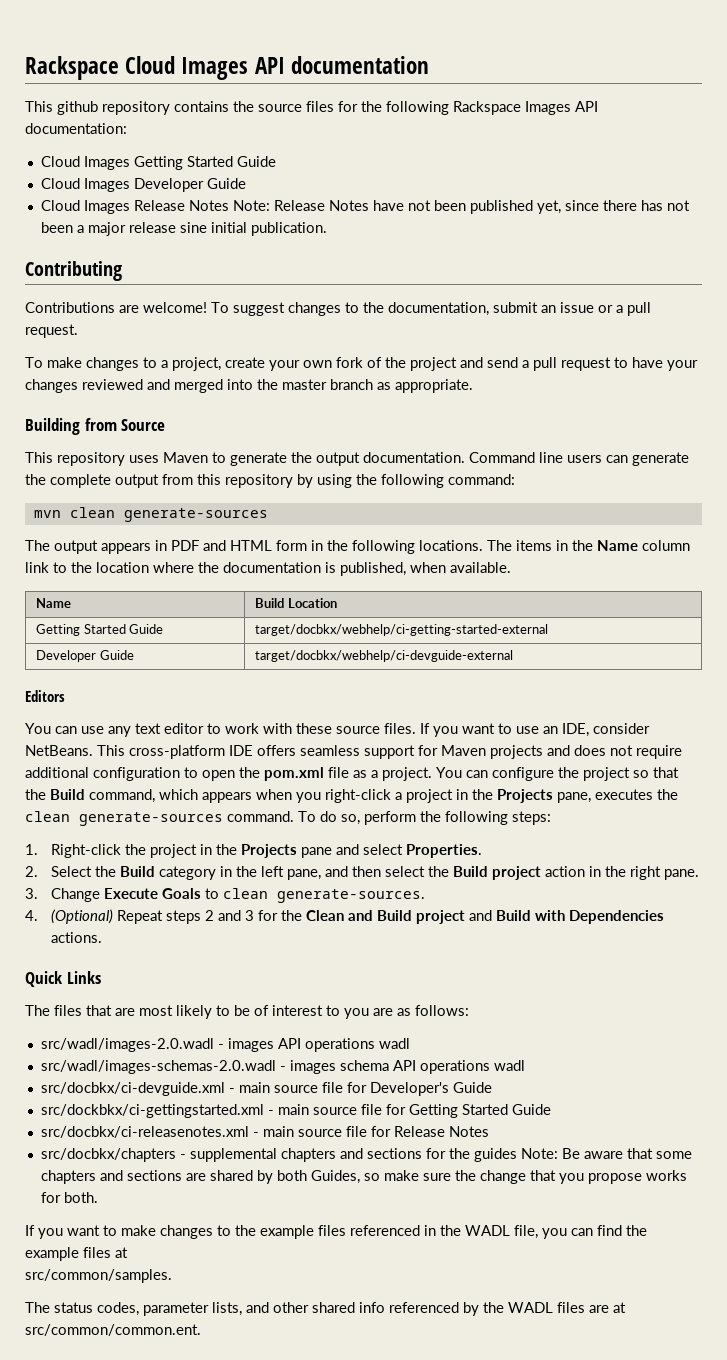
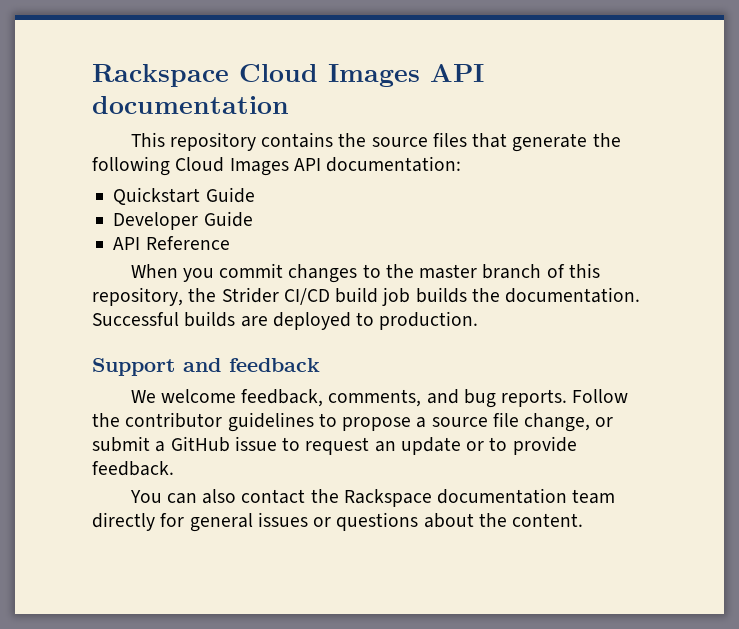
- This github repository contains the source files for the following Rackspace Images API documentation:
+ This repository contains the source files that generate the following Cloud Images API documentation:
- Cloud Images Getting Started Guide
- Cloud Images Developer Guide
+ Quickstart Guide
+ Developer Guide
- Cloud Images Release Notes Note: Release Notes have not been published yet, since there has not been a major release sine initial publication.
- Contributing
- Contributions are welcome! To suggest changes to the documentation, submit an issue or a pull request.
- To make changes to a project, create your own fork of the project and send a pull request to have your changes reviewed and merged into the master branch as appropriate.
- Building from Source
- This repository uses Maven to generate the output documentation. Command line users can generate the complete output from this repository by using the following command:
- mvn clean generate-sources
- The output appears in PDF and HTML form in the following locations. The items in the Name column link to the location where the documentation is published, when available.
- Name | Build Location
- Getting Started Guide | target/docbkx/webhelp/ci-getting-started-external
- Developer Guide | target/docbkx/webhelp/ci-devguide-external
- Editors
- You can use any text editor to work with these source files. If you want to use an IDE, consider NetBeans. This cross-platform IDE offers seamless support for Maven projects and does not require additional configuration to open the pom.xml file as a project. You can configure the project so that the Build command, which appears when you right-click a project in the Projects pane, executes the clean generate-sources command. To do so, perform the following steps:
- 1. Right-click the project in the Projects pane and select Properties.
- 2. Select the Build category in the left pane, and then select the Build project action in the right pane.
- 3. Change Execute Goals to clean generate-sources.
- 4. (Optional) Repeat steps 2 and 3 for the Clean and Build project and Build with Dependencies actions.
- Quick Links
- The files that are most likely to be of interest to you are as follows:
- src/wadl/images-2.0.wadl - images API operations wadl
- src/wadl/images-schemas-2.0.wadl - images schema API operations wadl
- src/docbkx/ci-devguide.xml - main source file for Developer's Guide
- src/dockbkx/ci-gettingstarted.xml - main source file for Getting Started Guide
- src/docbkx/ci-releasenotes.xml - main source file for Release Notes
- src/docbkx/chapters - supplemental chapters and sections for the guides Note: Be aware that some chapters and sections are shared by both Guides, so make sure the change that you propose works for both.
- If you want to make changes to the example files referenced in the WADL file, you can find the example files at
- src/common/samples.
- The status codes, parameter lists, and other shared info referenced by the WADL files are at src/common/common.ent.
+ API Reference
+ When you commit changes to the master branch of this repository, the Strider CI/CD build job builds the documentation. Successful builds are deployed to production.
+ Support and feedback
+ We welcome feedback, comments, and bug reports. Follow the contributor guidelines to propose a source file change, or submit a GitHub issue to request an update or to provide feedback.
+ You can also contact the Rackspace documentation team directly for general issues or questions about the content.

